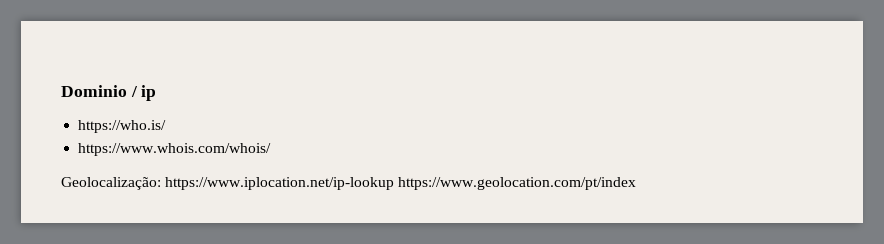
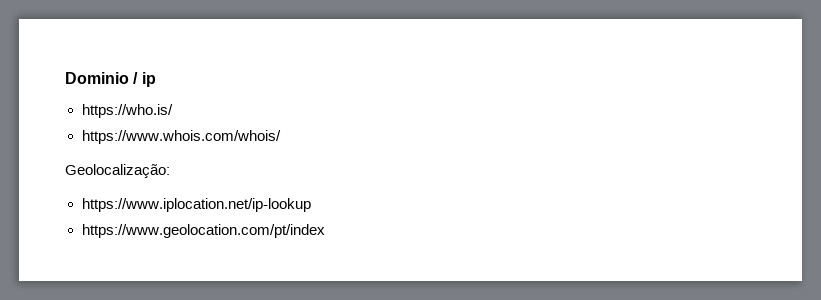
- Geolocalização: https://www.iplocation.net/ip-lookup https://www.geolocation.com/pt/index
+ Geolocalização:
+ https://www.iplocation.net/ip-lookup
+ https://www.geolocation.com/pt/index

